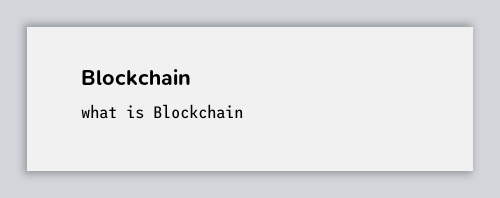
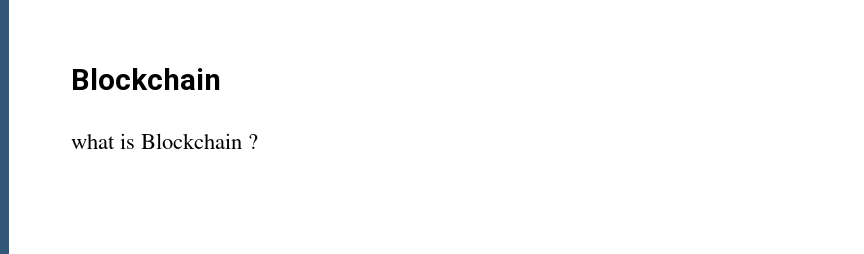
- what is Blockchain
+ what is Blockchain ?

